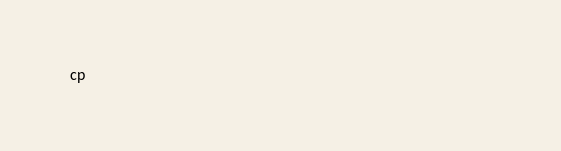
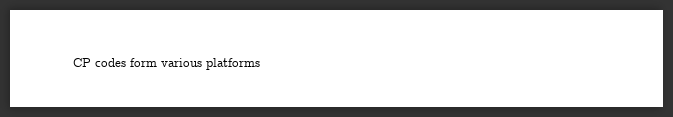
- cp
+ CP codes form various platforms

